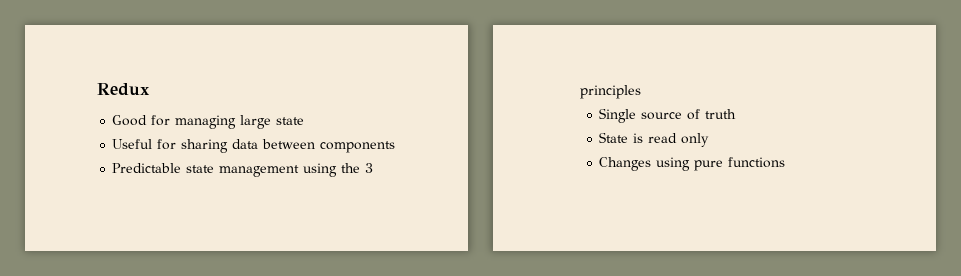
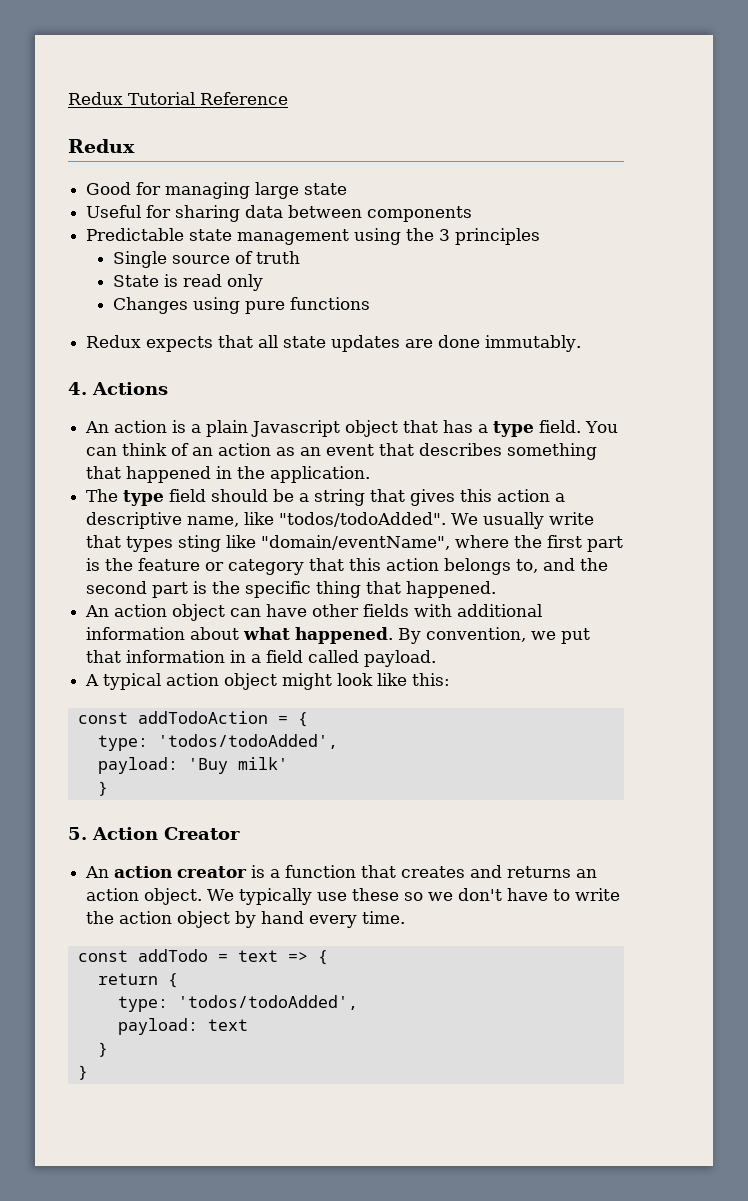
+ Redux Tutorial Reference
+ Redux expects that all state updates are done immutably.
+ 4. Actions
+ An action is a plain Javascript object that has a type field. You can think of an action as an event that describes something that happened in the application.
+ The type field should be a string that gives this action a descriptive name, like "todos/todoAdded". We usually write that types sting like "domain/eventName", where the first part is the feature or category that this action belongs to, and the second part is the specific thing that happened.
+ An action object can have other fields with additional information about what happened. By convention, we put that information in a field called payload.
+ A typical action object might look like this:
+ const addTodoAction = {
+ type: 'todos/todoAdded',
+ payload: 'Buy milk'
+ }
+ 5. Action Creator
+ An action creator is a function that creates and returns an action object. We typically use these so we don't have to write the action object by hand every time.
+ const addTodo = text => {
+ return {
+ type: 'todos/todoAdded',
+ payload: text
+ }
+ }

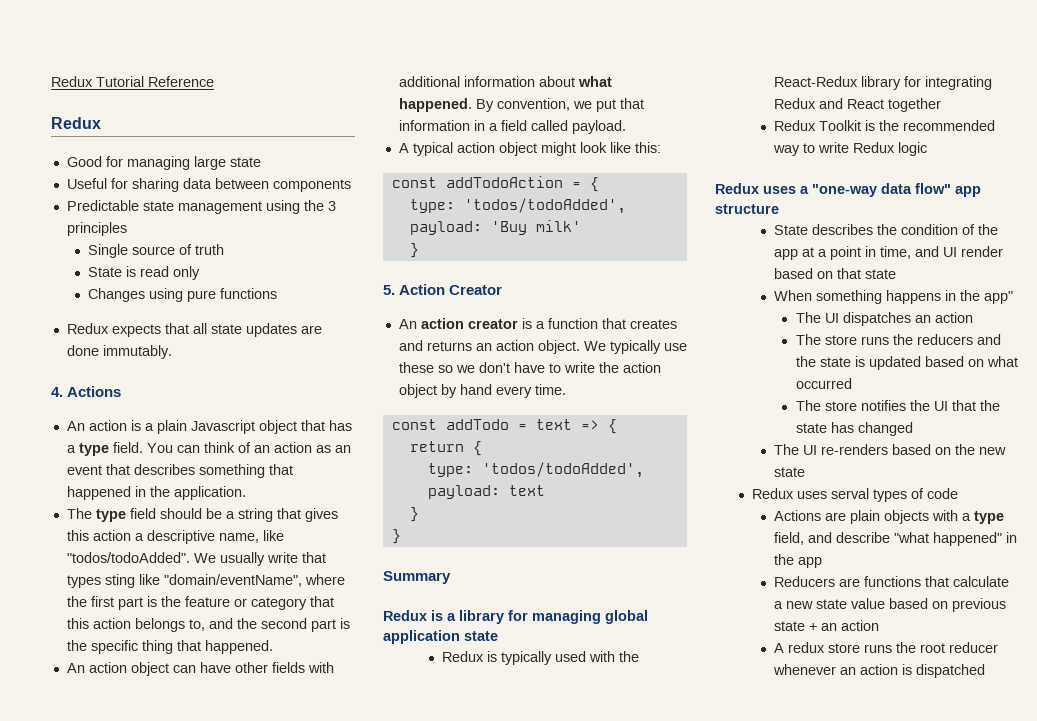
+ Summary
+ Redux is a library for managing global application state
+ Redux is typically used with the React-Redux library for integrating Redux and React together
+ Redux Toolkit is the recommended way to write Redux logic
+ Redux uses a "one-way data flow" app structure
+ State describes the condition of the app at a point in time, and UI render based on that state
+ When something happens in the app"
+ The UI dispatches an action
+ The store runs the reducers and the state is updated based on what occurred
+ The store notifies the UI that the state has changed
+ The UI re-renders based on the new state
+ Redux uses serval types of code
+ Actions are plain objects with a type field, and describe "what happened" in the app
+ Reducers are functions that calculate a new state value based on previous state + an action
+ A redux store runs the root reducer whenever an action is dispatched

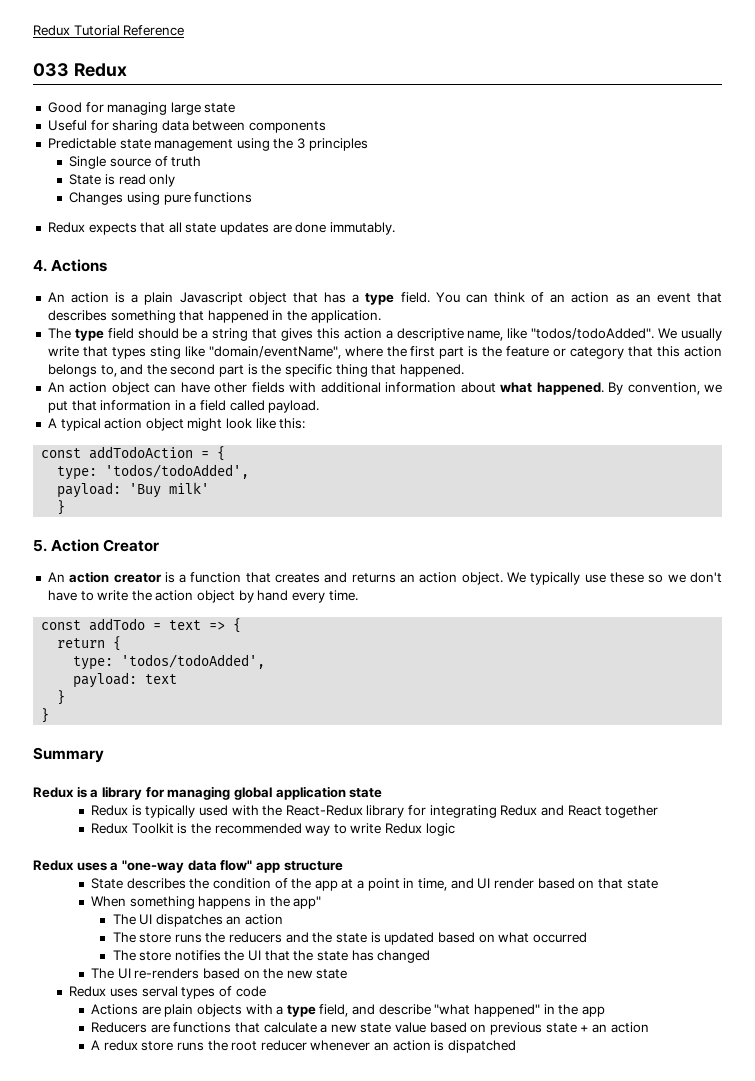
  Redux Tutorial Reference
- Redux
+ 033 Redux

